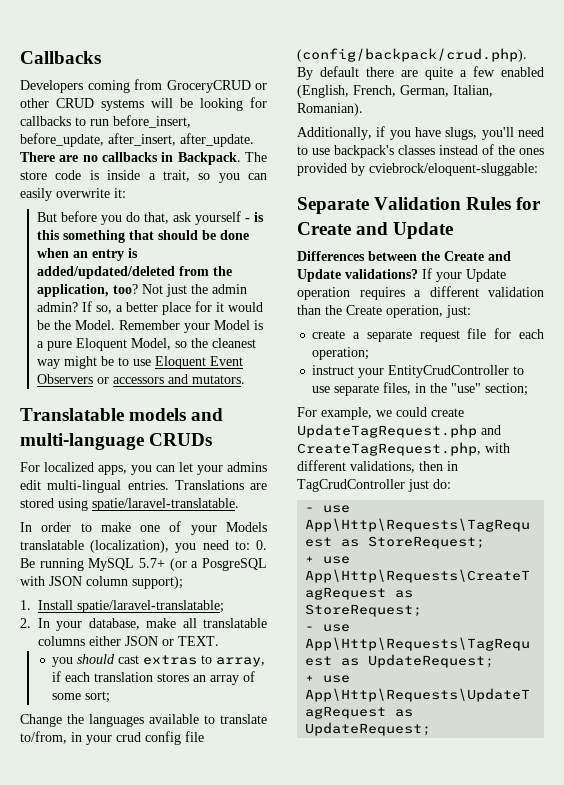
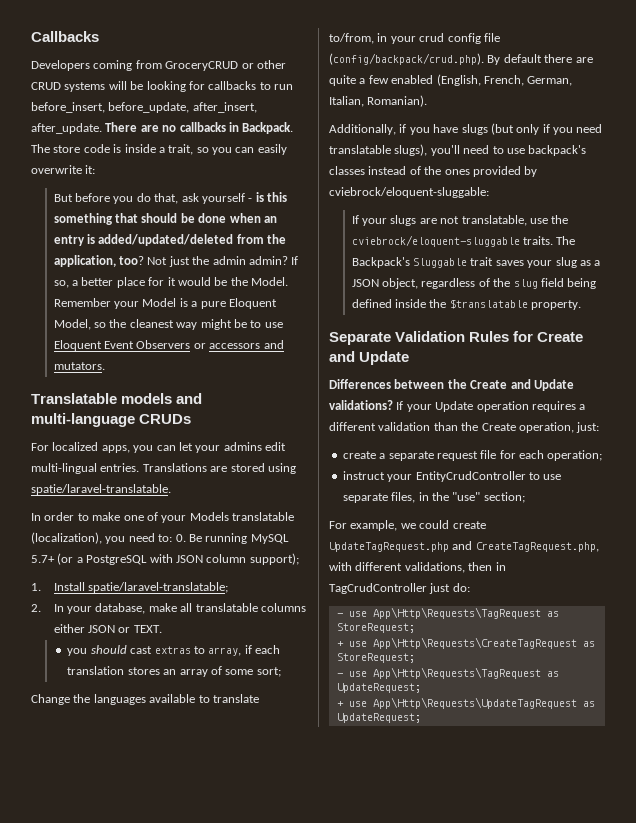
- In order to make one of your Models translatable (localization), you need to: 0. Be running MySQL 5.7+ (or a PosgreSQL with JSON column support);
+ In order to make one of your Models translatable (localization), you need to: 0. Be running MySQL 5.7+ (or a PostgreSQL with JSON column support);
- Additionally, if you have slugs, you'll need to use backpack's classes instead of the ones provided by cviebrock/eloquent-sluggable:
+ Additionally, if you have slugs (but only if you need translatable slugs), you'll need to use backpack's classes instead of the ones provided by cviebrock/eloquent-sluggable:
+ If your slugs are not translatable, use the cviebrock/eloquent-sluggable traits. The Backpack's Sluggable trait saves your slug as a JSON object, regardless of the slug field being defined inside the $translatable property.

